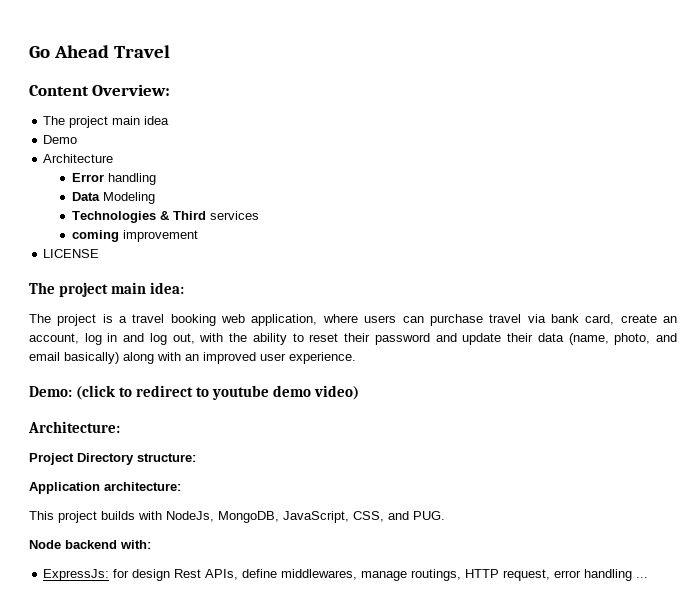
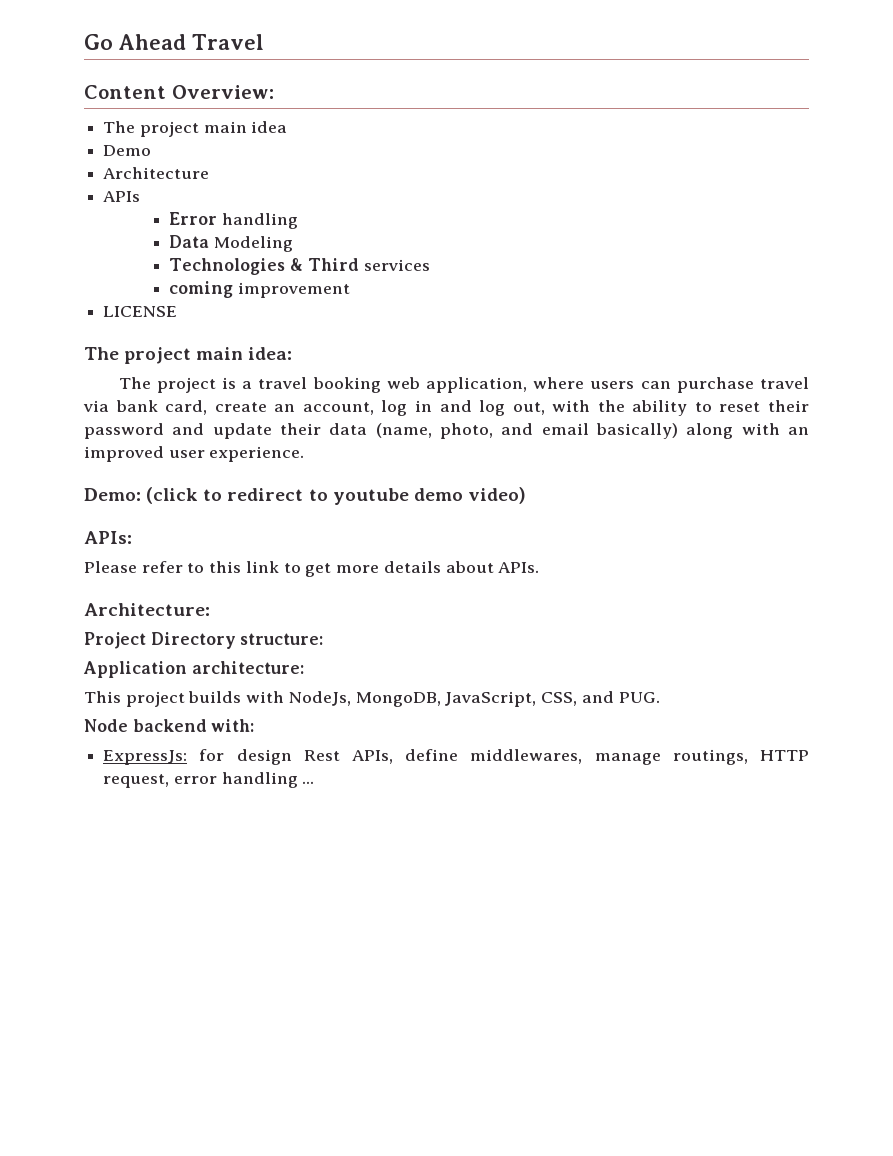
+ APIs
+ APIs:
+ Please refer to this link to get more details about APIs.

